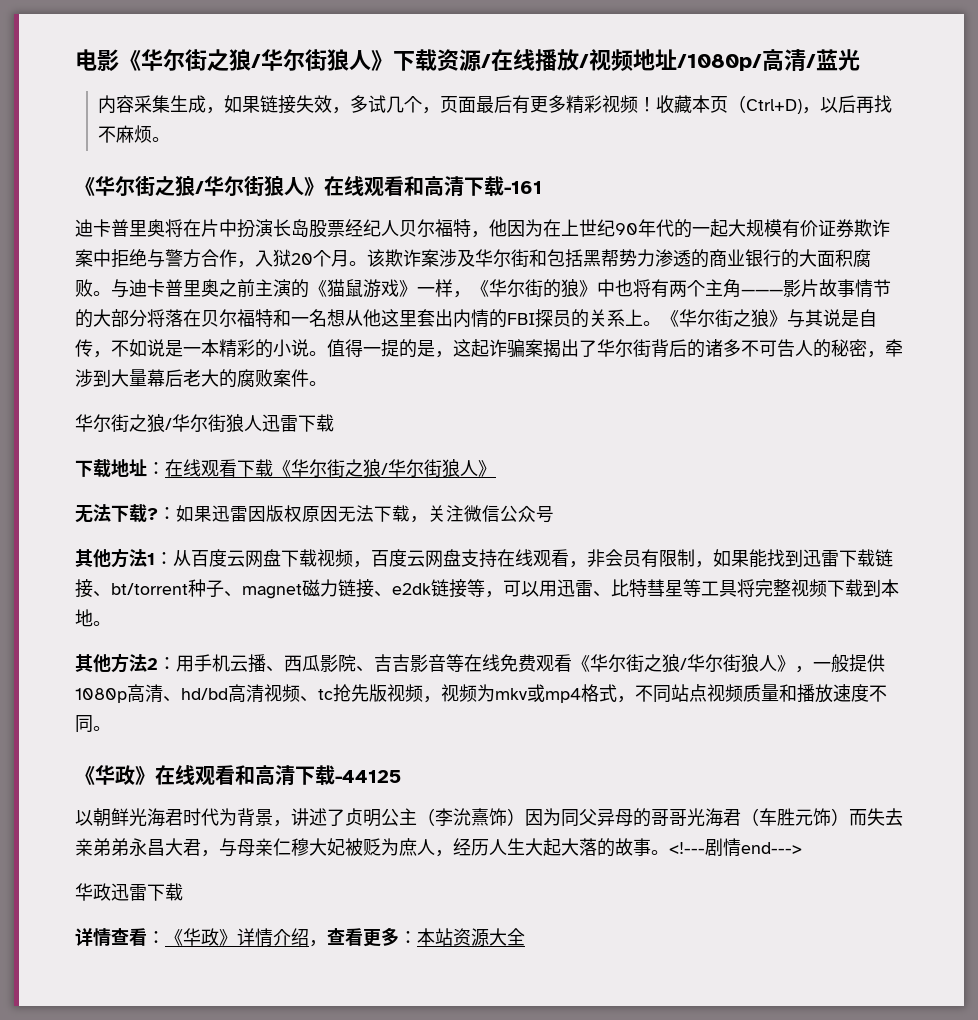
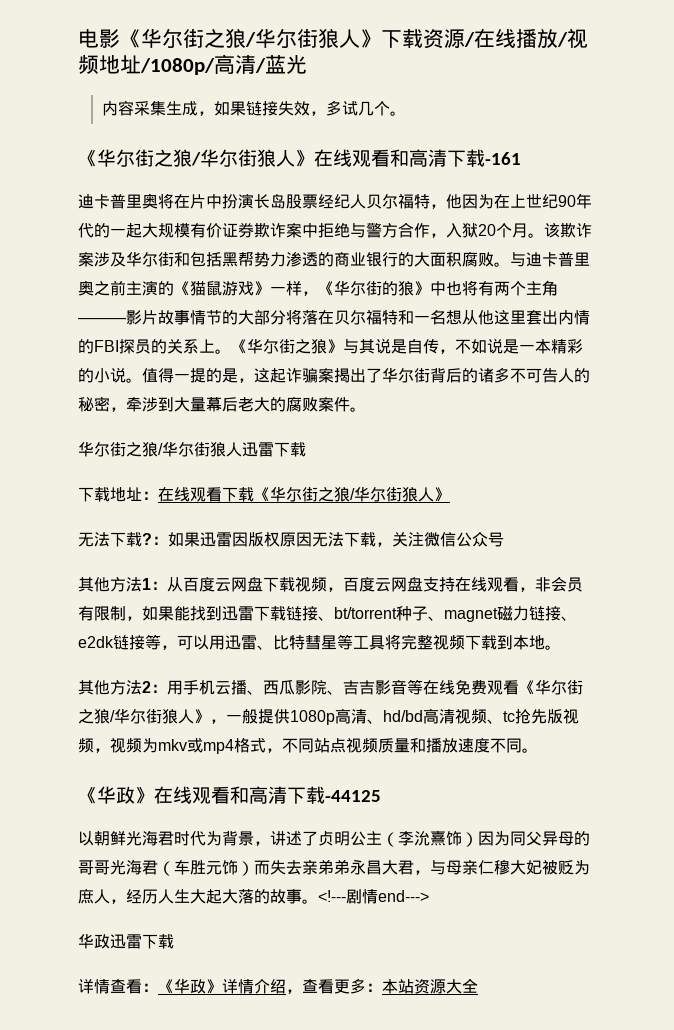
- 内容采集生成，如果链接失效，多试几个，页面最后有更多精彩视频！收藏本页（Ctrl+D)，以后再找不麻烦。
+ 内容采集生成，如果链接失效，多试几个。

